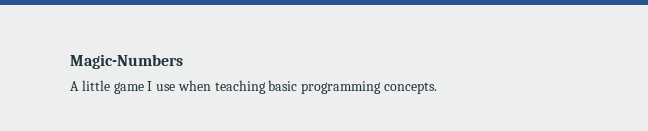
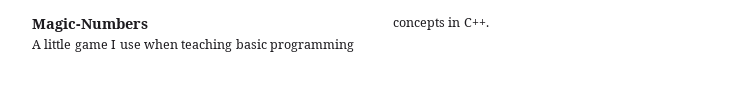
- A little game I use when teaching basic programming concepts.
+ A little game I use when teaching basic programming concepts in C++.

